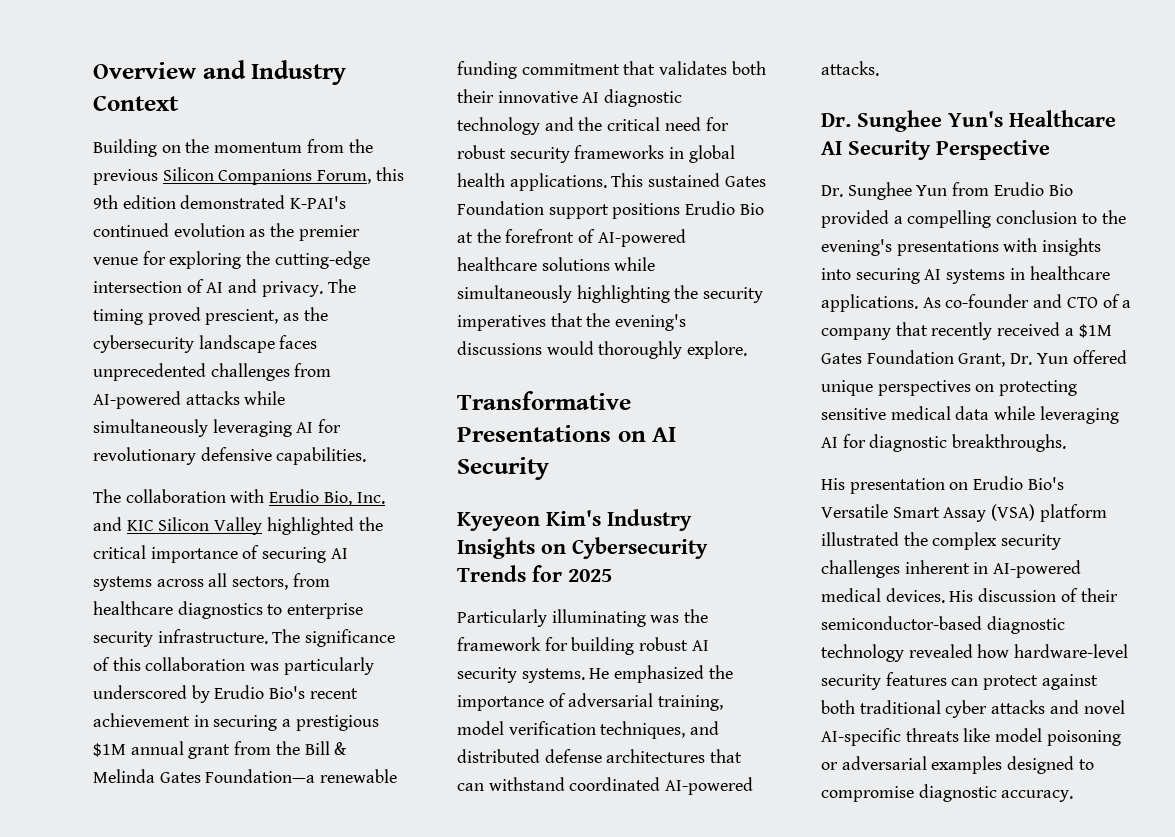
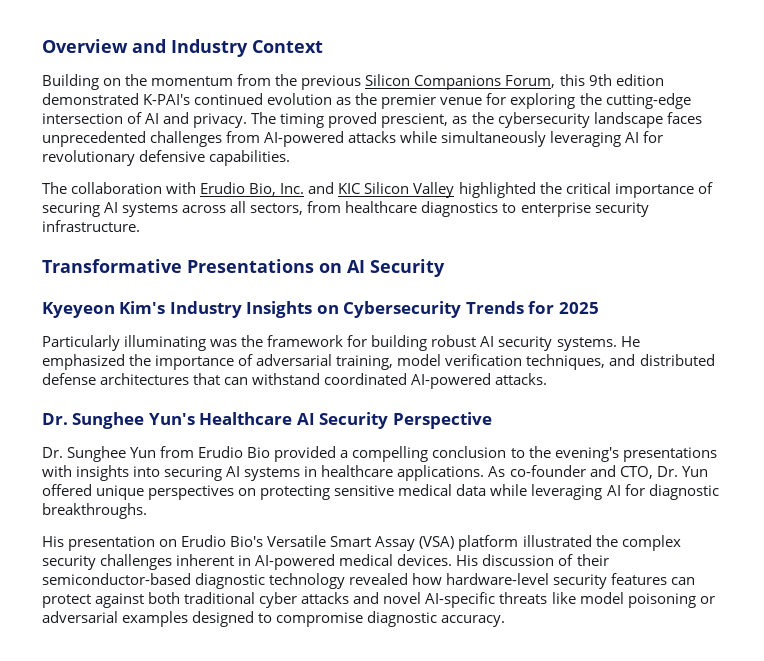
- The significance of this collaboration was particularly underscored by Erudio Bio's recent achievement in securing a prestigious $1M annual grant from the Bill & Melinda Gates Foundation—a renewable funding commitment that validates both their innovative AI diagnostic technology and the critical need for robust security frameworks in global health applications. This sustained Gates Foundation support positions Erudio Bio at the forefront of AI-powered healthcare solutions while simultaneously highlighting the security imperatives that the evening's discussions would thoroughly explore.
- As co-founder and CTO of a company that recently received a $1M Gates Foundation Grant, Dr. Yun offered unique perspectives on protecting sensitive medical data while leveraging AI for diagnostic breakthroughs.
+ As co-founder and CTO, Dr. Yun offered unique perspectives on protecting sensitive medical data while leveraging AI for diagnostic breakthroughs.

